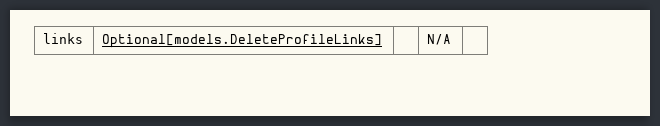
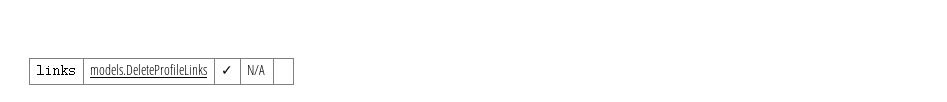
- links | Optional[models.DeleteProfileLinks] | | N/A |
+ links | models.DeleteProfileLinks | ✓ | N/A |

